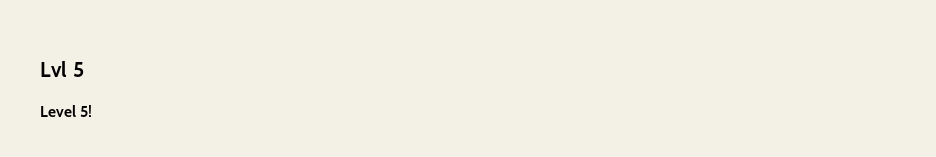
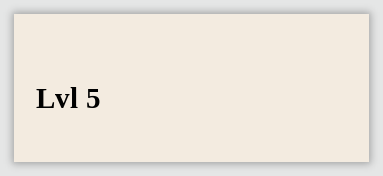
- Level 5!

